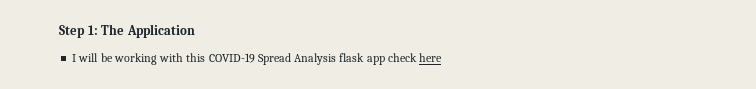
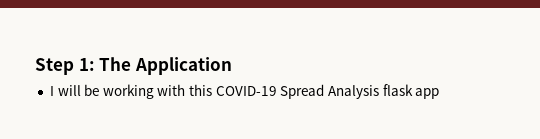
- I will be working with this COVID-19 Spread Analysis flask app check here
+ I will be working with this COVID-19 Spread Analysis flask app

